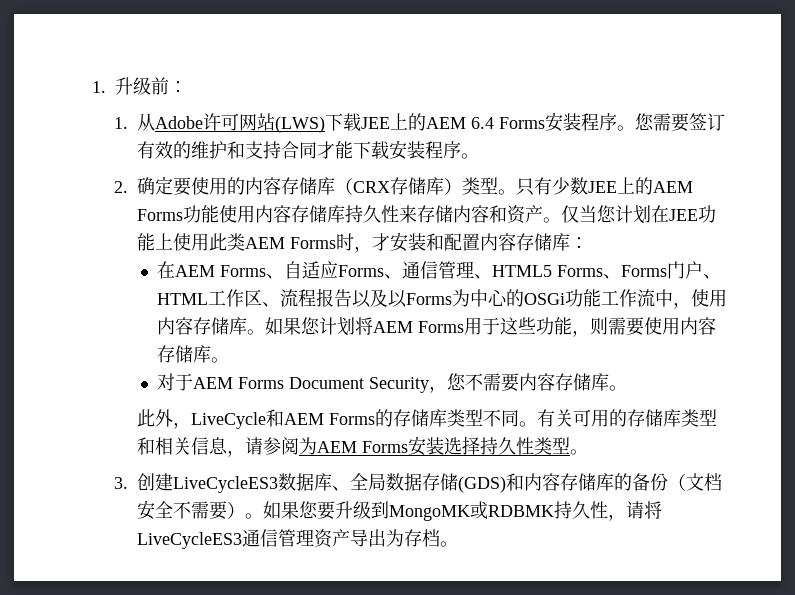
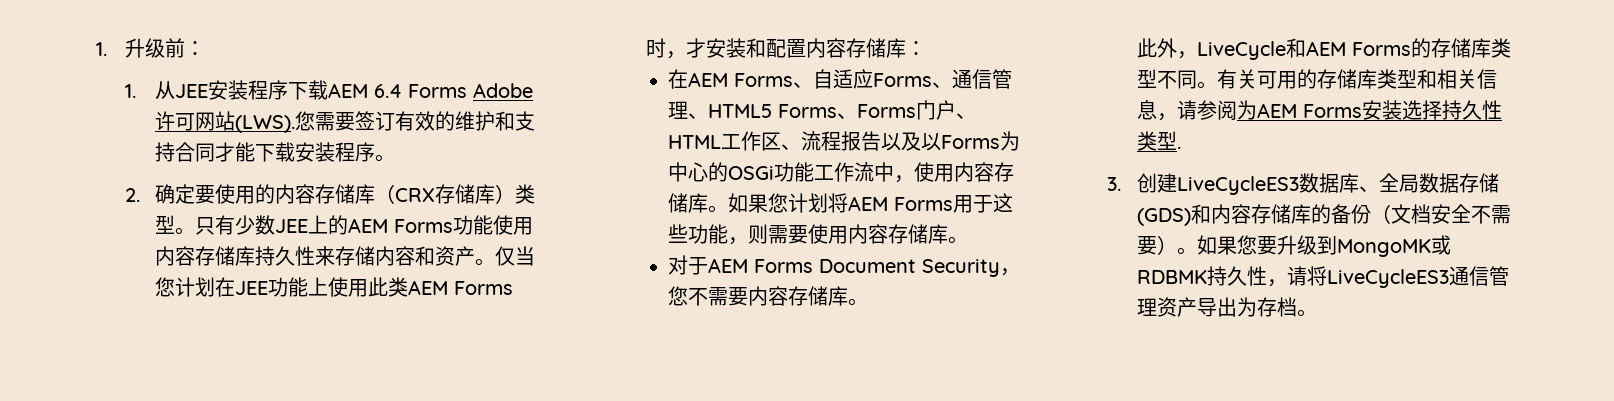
- 1.从Adobe许可网站(LWS)下载JEE上的AEM 6.4 Forms安装程序。
+ 1.从JEE安装程序下载AEM 6.4 Forms Adobe许可网站(LWS).
- 有关可用的存储库类型和相关信息，请参阅为AEM Forms安装选择持久性类型。
+ 有关可用的存储库类型和相关信息，请参阅为AEM Forms安装选择持久性类型.

